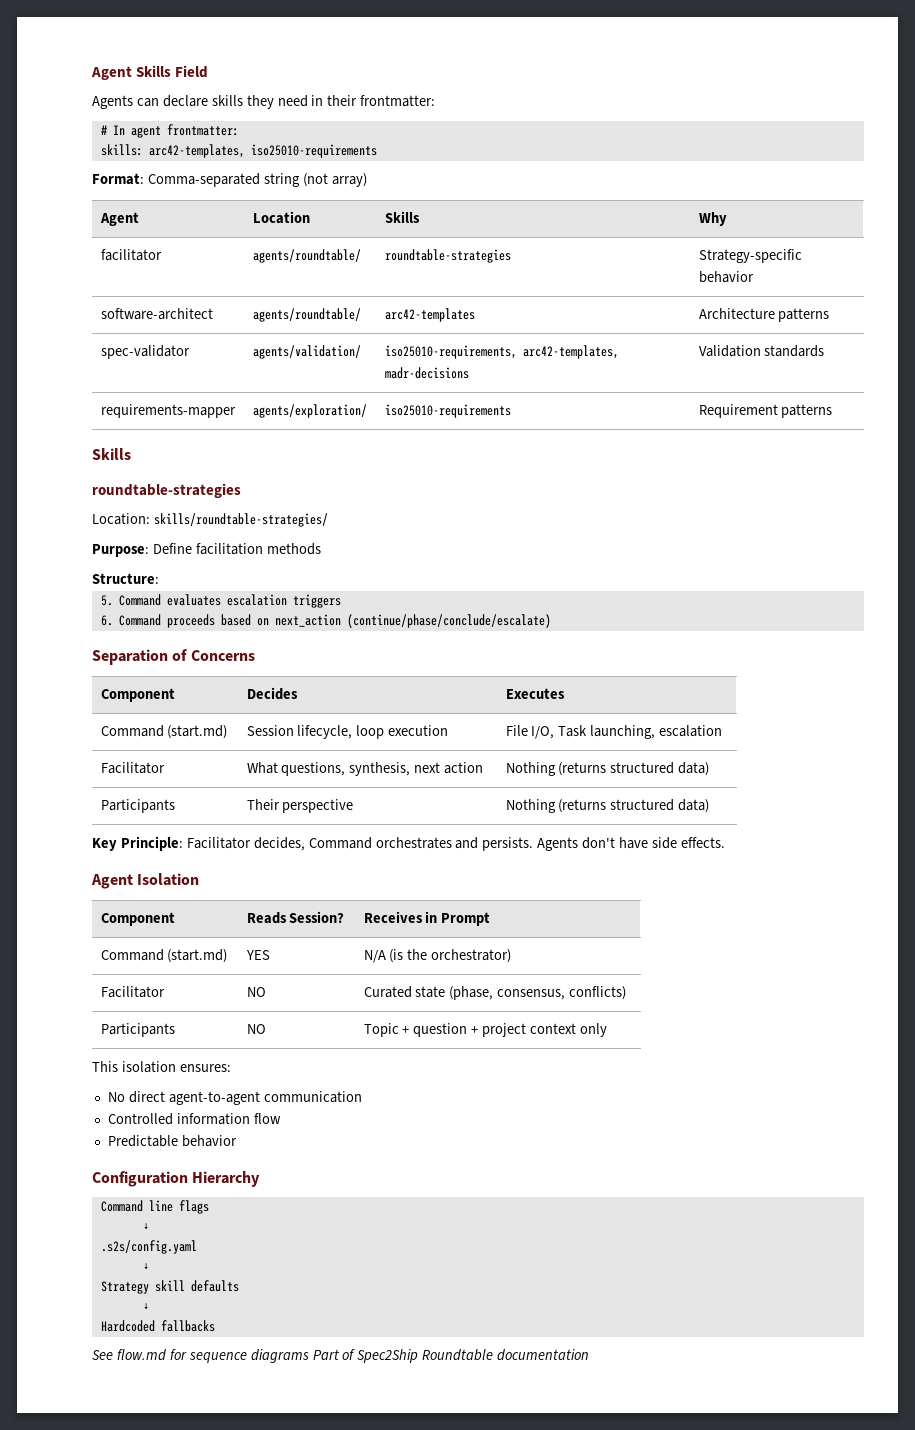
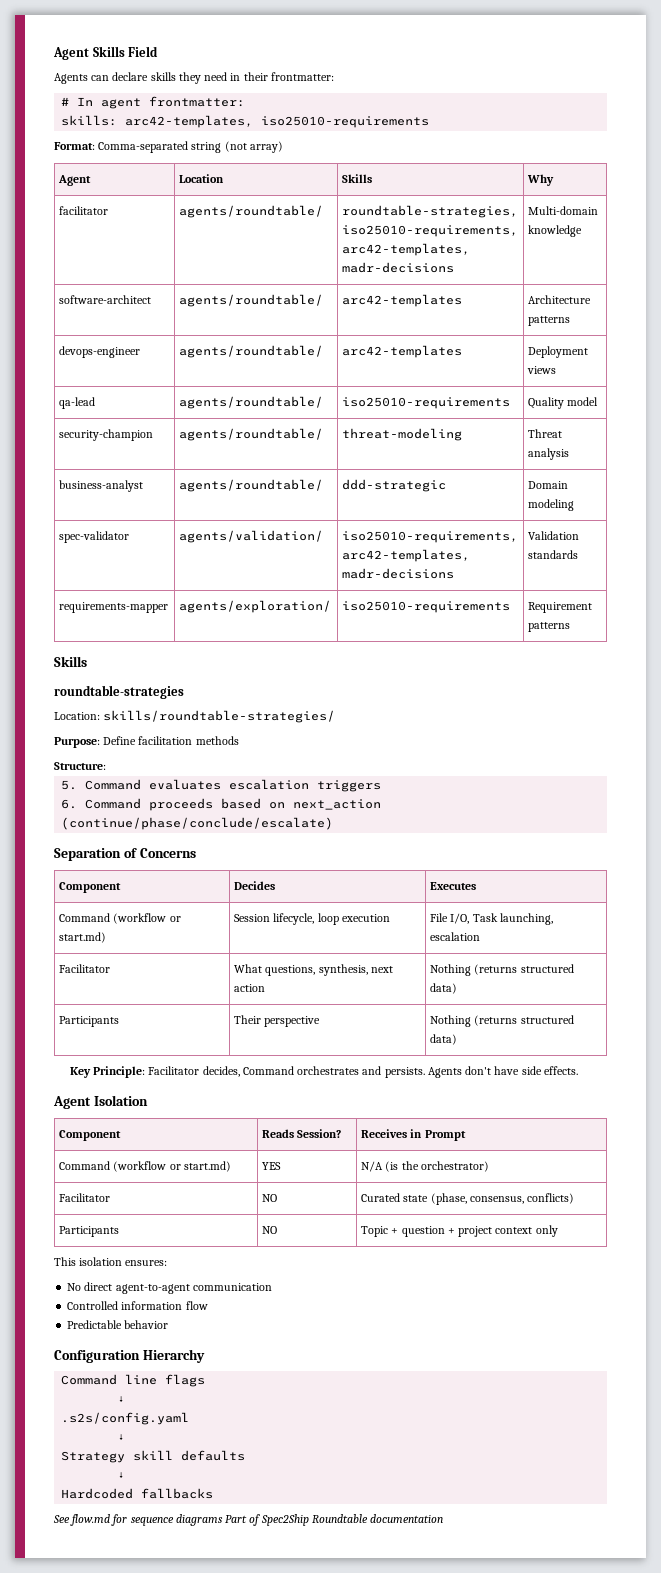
- facilitator | agents/roundtable/ | roundtable-strategies | Strategy-specific behavior
+ facilitator | agents/roundtable/ | roundtable-strategies, iso25010-requirements, arc42-templates, madr-decisions | Multi-domain knowledge
+ devops-engineer | agents/roundtable/ | arc42-templates | Deployment views
+ qa-lead | agents/roundtable/ | iso25010-requirements | Quality model
+ security-champion | agents/roundtable/ | threat-modeling | Threat analysis
+ business-analyst | agents/roundtable/ | ddd-strategic | Domain modeling
- Command (start.md) | Session lifecycle, loop execution | File I/O, Task launching, escalation
+ Command (workflow or start.md) | Session lifecycle, loop execution | File I/O, Task launching, escalation
- Command (start.md) | YES | N/A (is the orchestrator)
+ Command (workflow or start.md) | YES | N/A (is the orchestrator)

